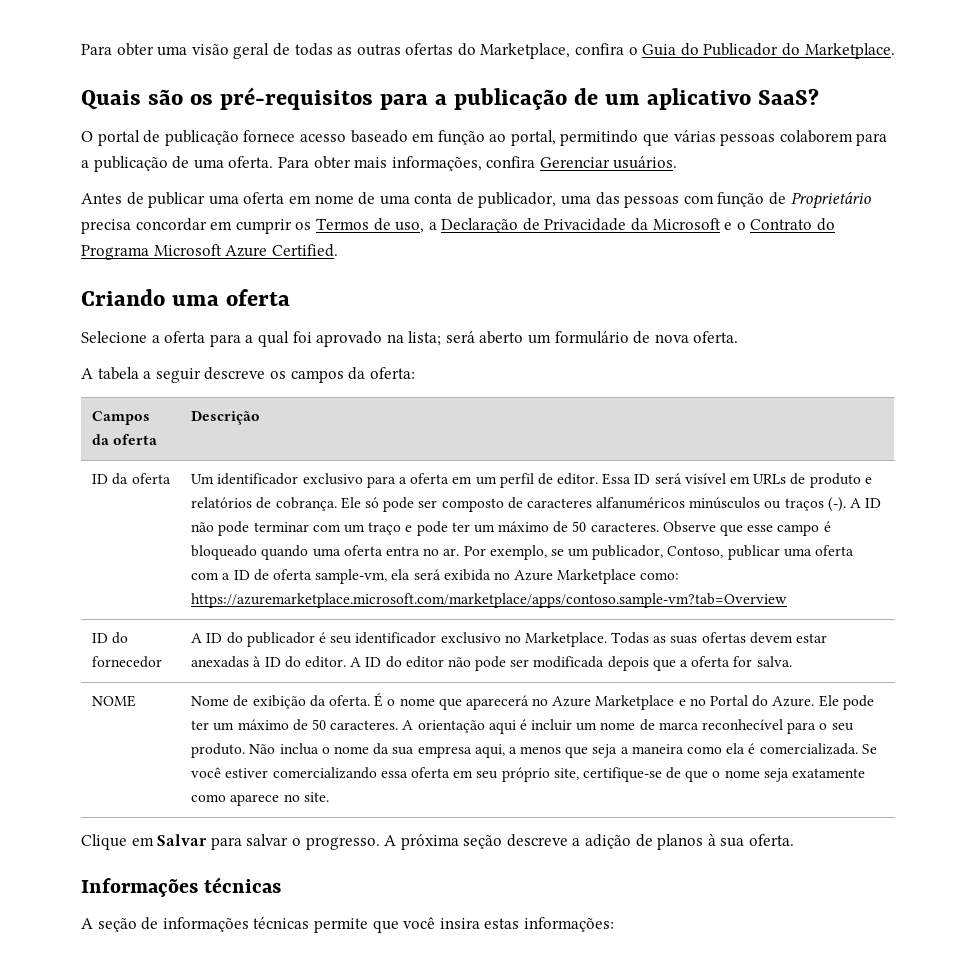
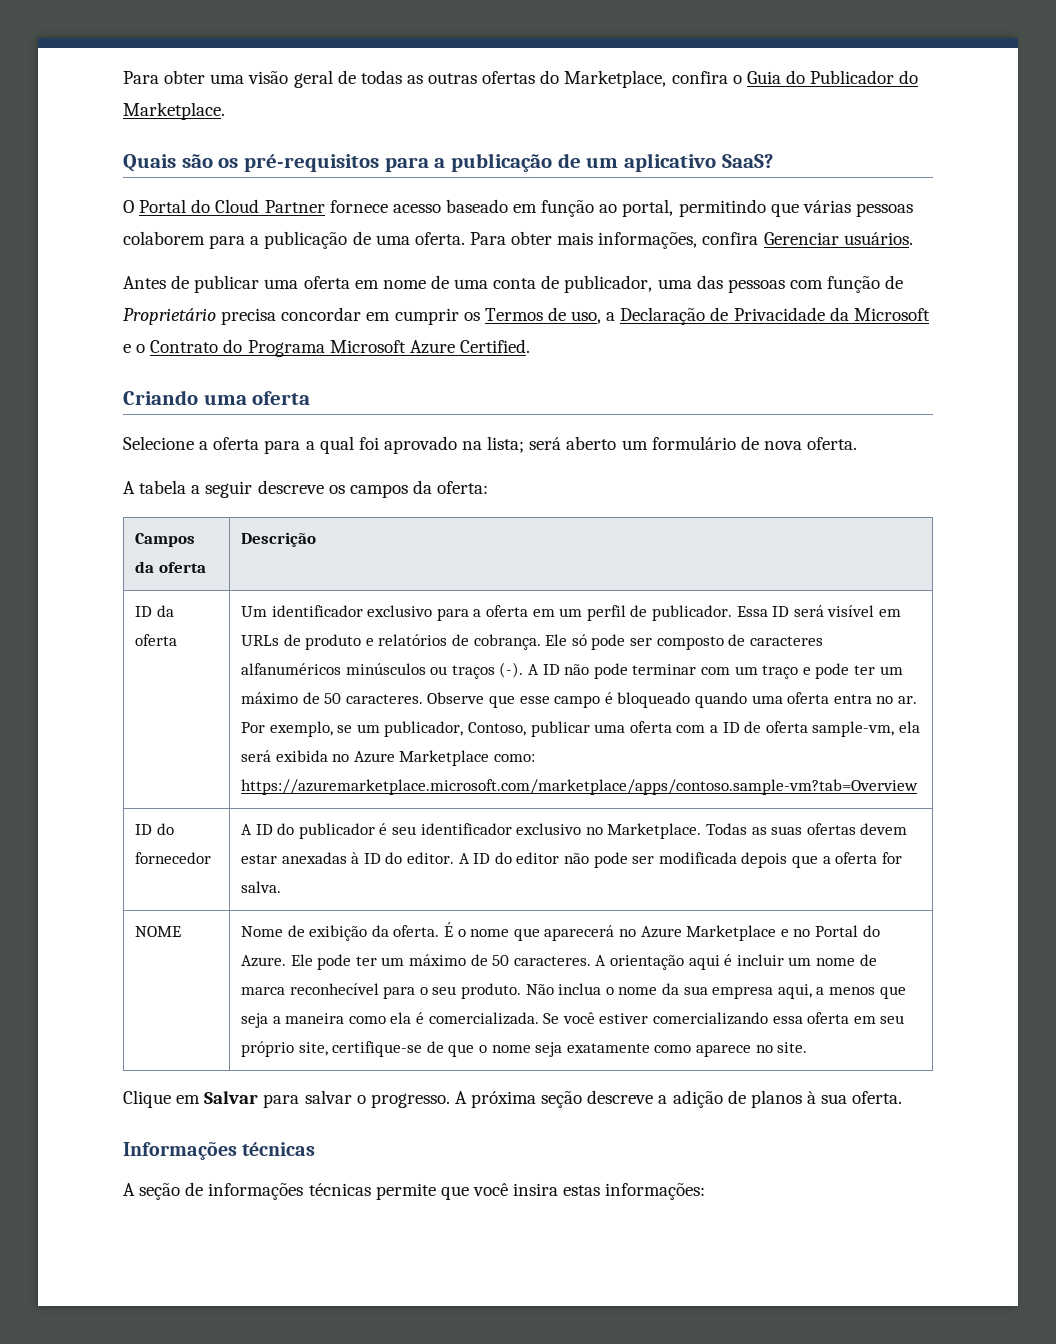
- O portal de publicação fornece acesso baseado em função ao portal, permitindo que várias pessoas colaborem para a publicação de uma oferta.
+ O Portal do Cloud Partner fornece acesso baseado em função ao portal, permitindo que várias pessoas colaborem para a publicação de uma oferta.
- Um identificador exclusivo para a oferta em um perfil de editor.
+ Um identificador exclusivo para a oferta em um perfil de publicador.

